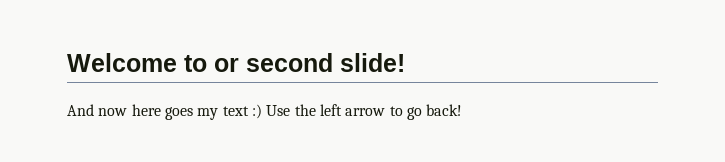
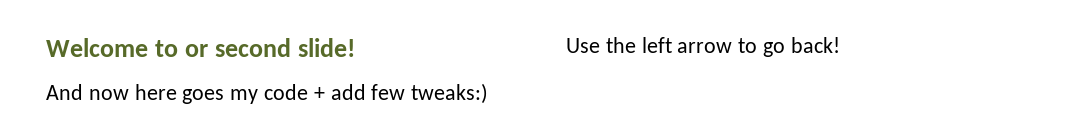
- And now here goes my text :) Use the left arrow to go back!
+ And now here goes my code + add few tweaks:) Use the left arrow to go back!

